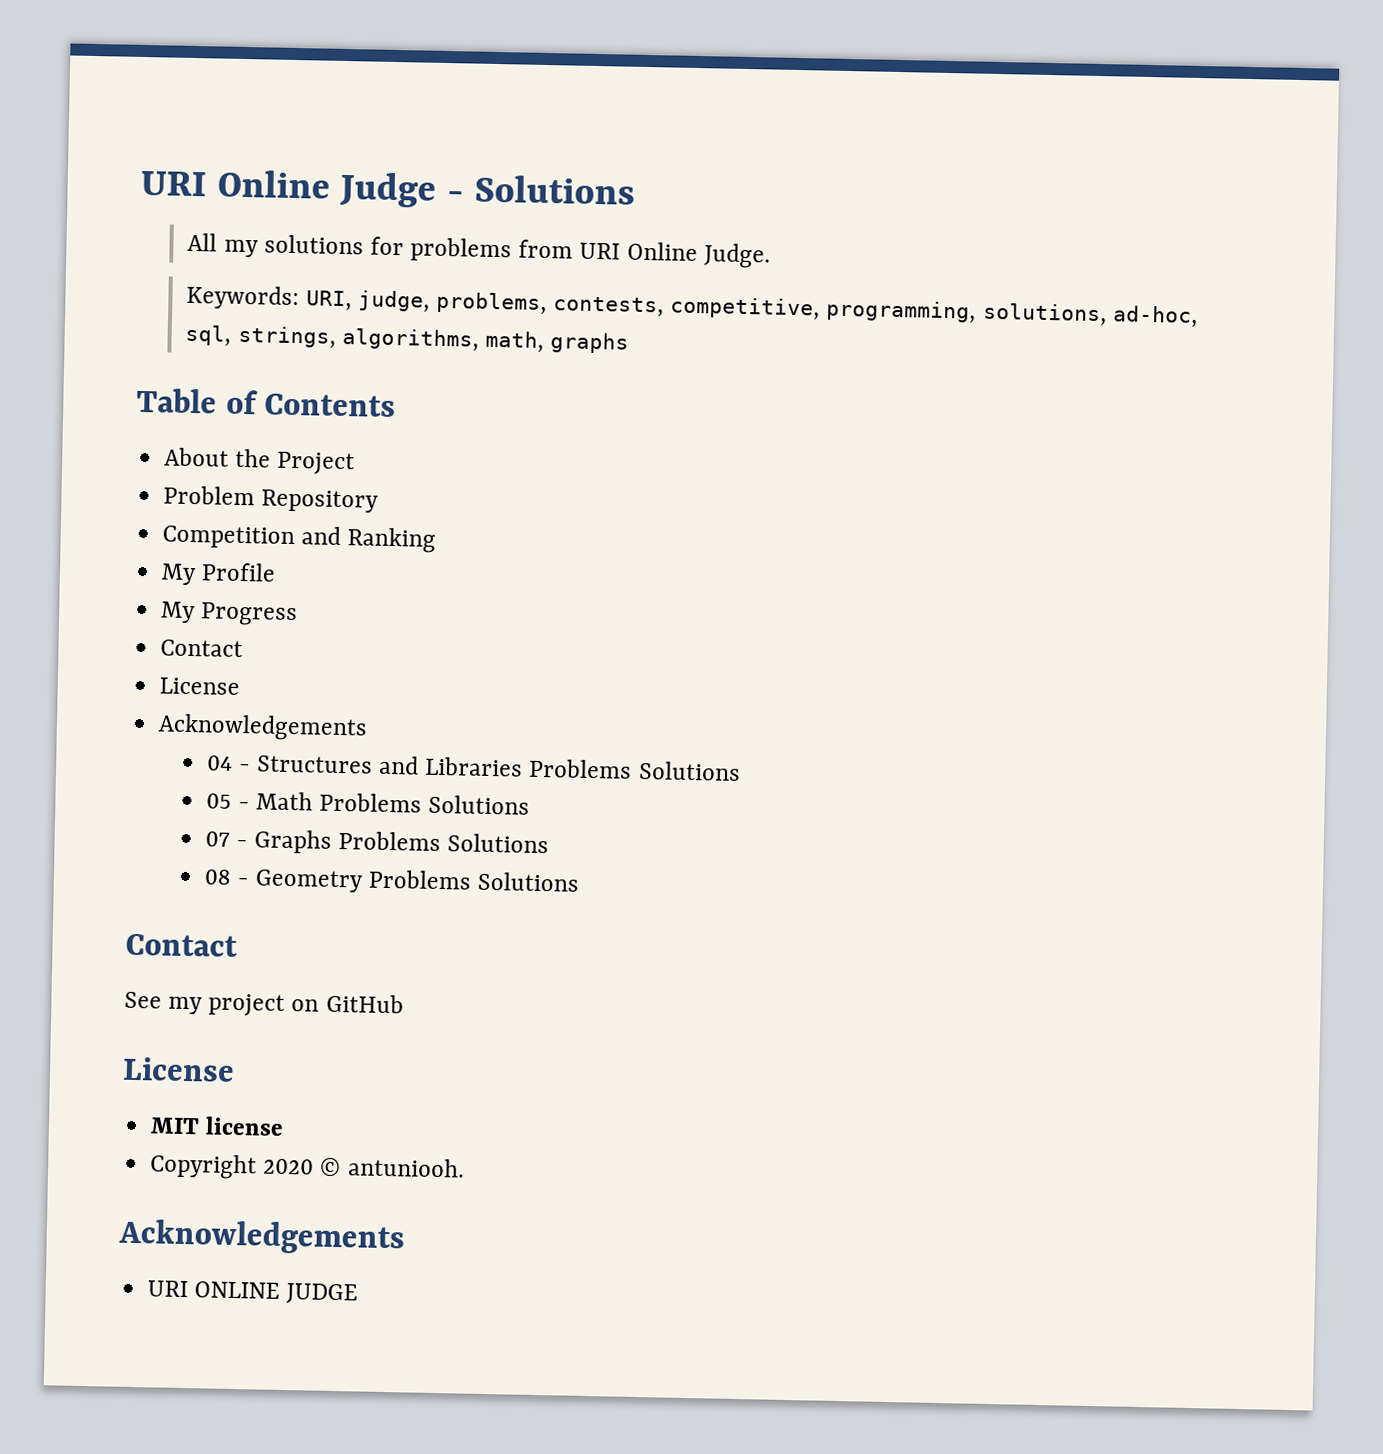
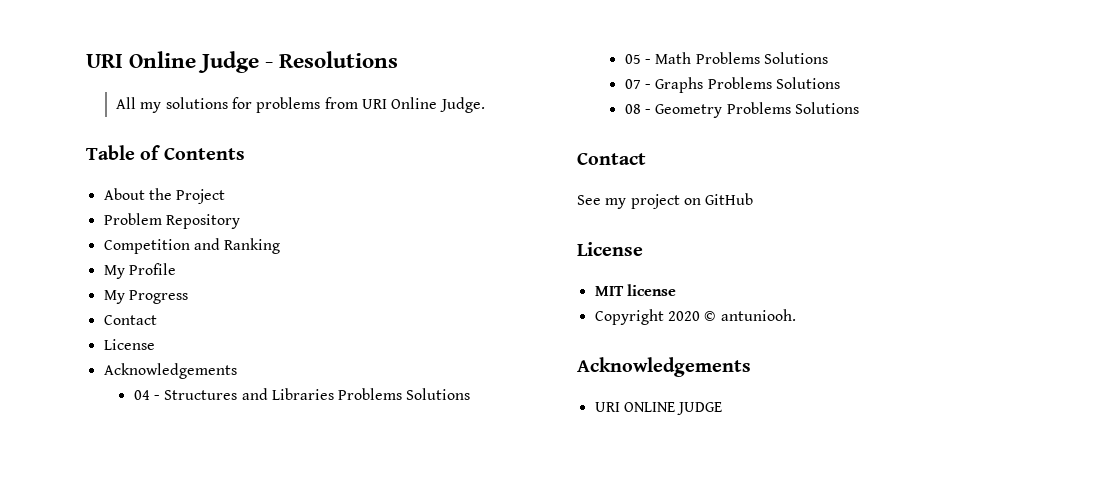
- URI Online Judge - Solutions
+ URI Online Judge - Resolutions
- Keywords: URI, judge, problems, contests, competitive, programming, solutions, ad-hoc, sql, strings, algorithms, math, graphs

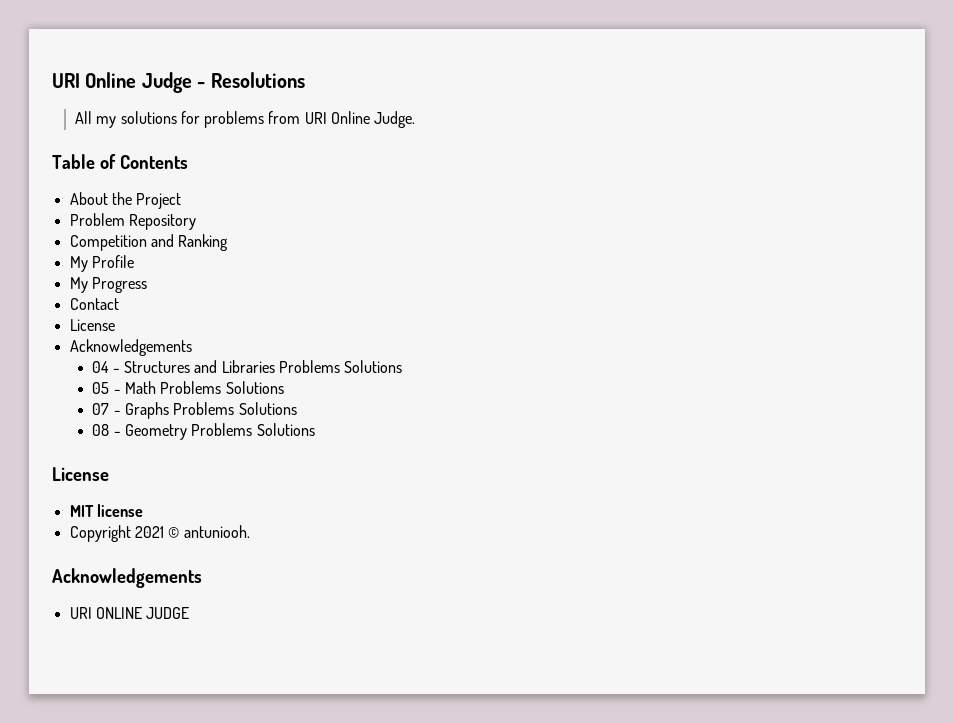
  08 - Geometry Problems Solutions
- Contact
- See my project on GitHub
- Copyright 2020 © antuniooh.
+ Copyright 2021 © antuniooh.

